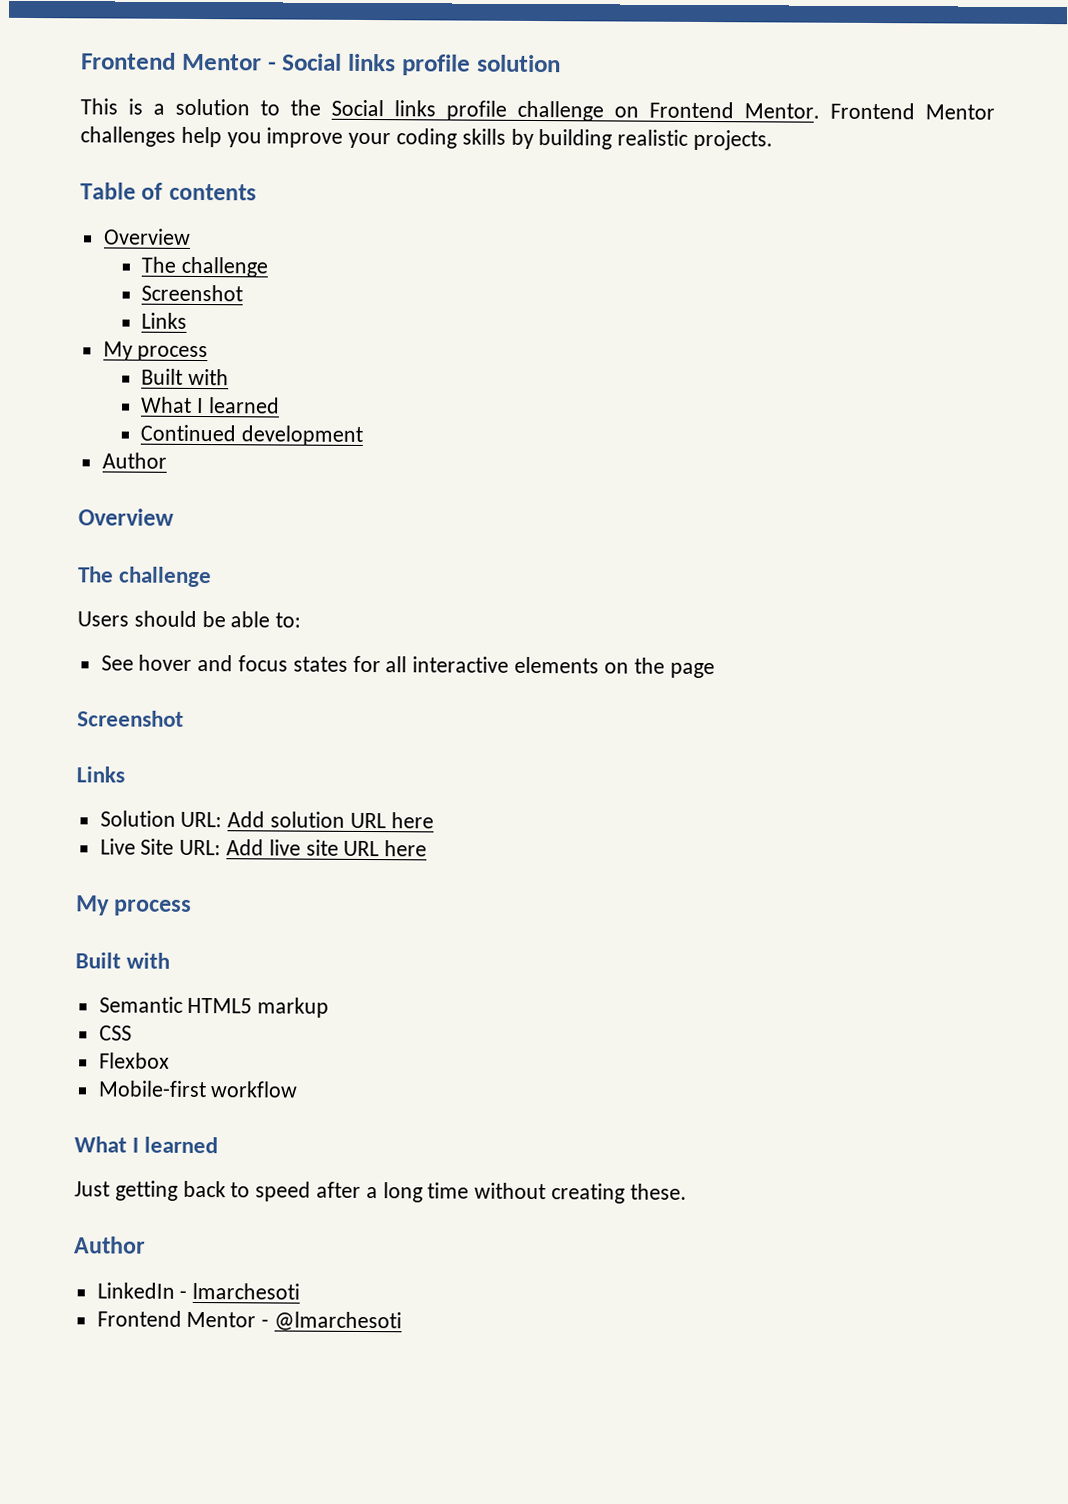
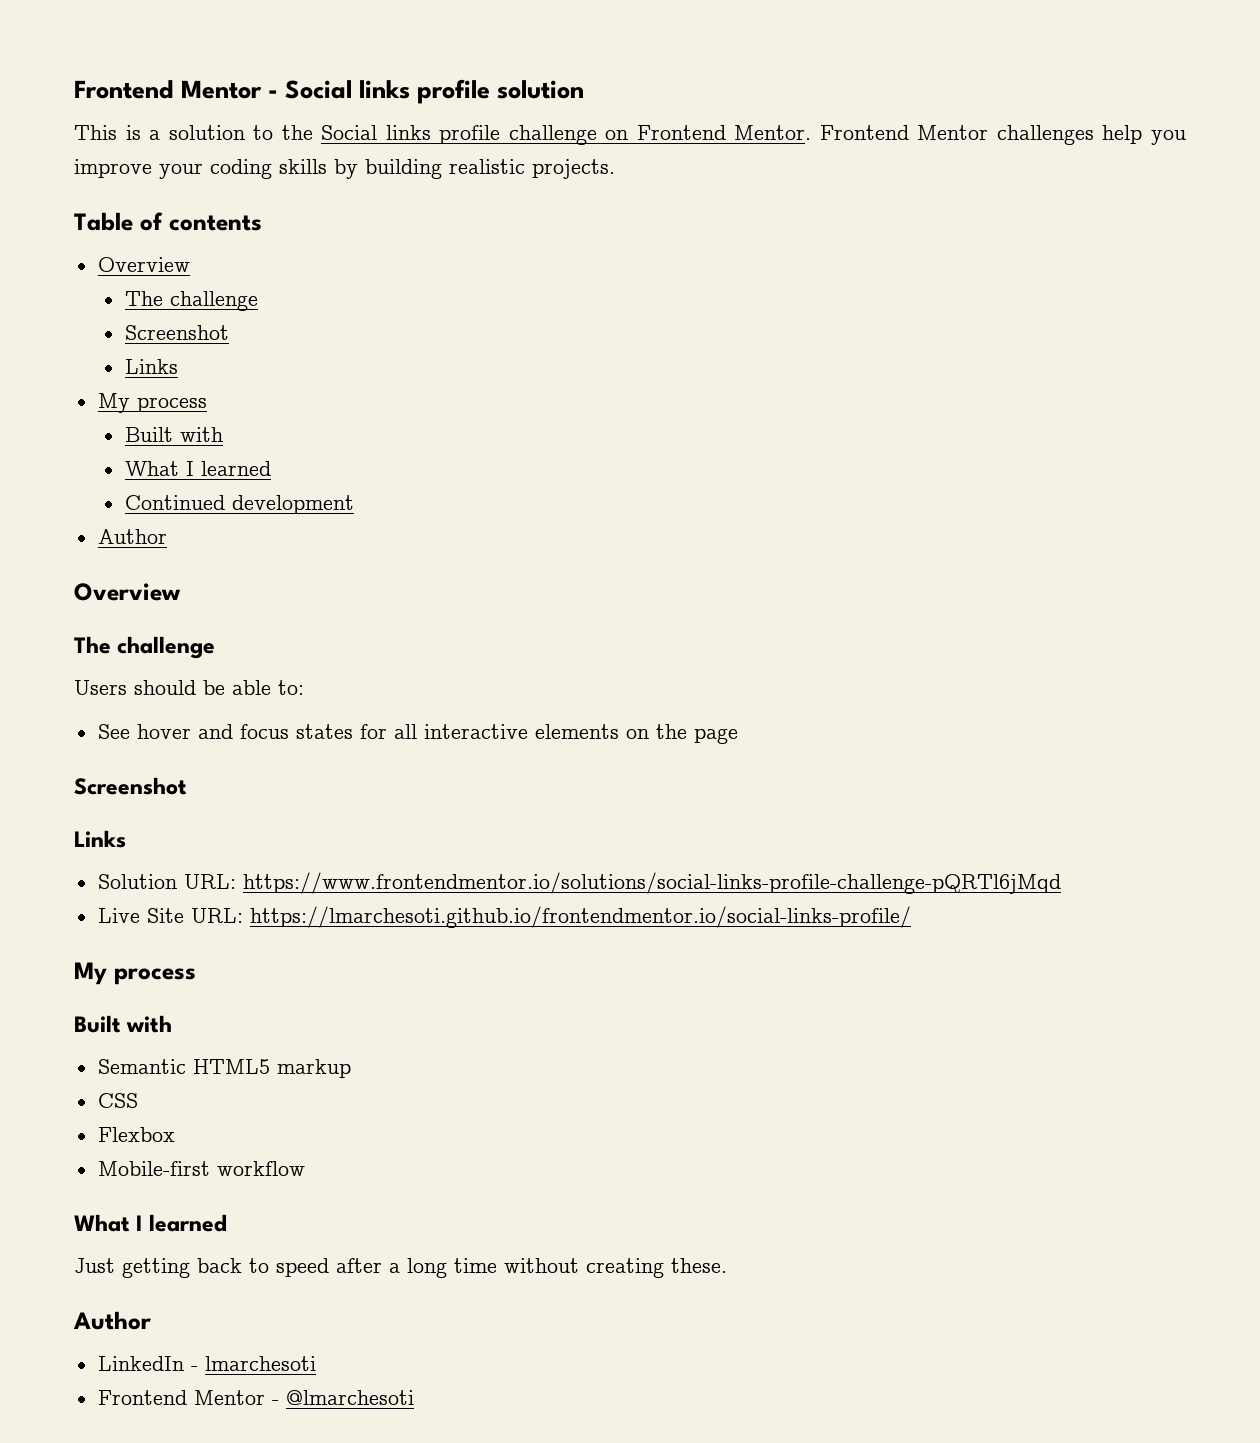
- Solution URL: Add solution URL here
+ Solution URL: https://www.frontendmentor.io/solutions/social-links-profile-challenge-pQRTl6jMqd
- Live Site URL: Add live site URL here
+ Live Site URL: https://lmarchesoti.github.io/frontendmentor.io/social-links-profile/

